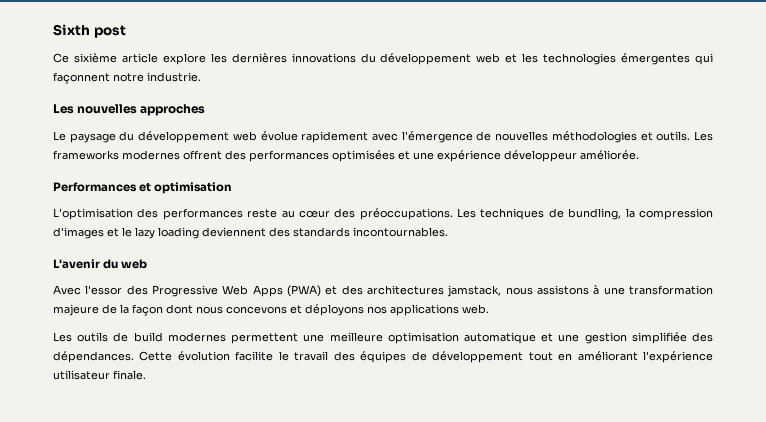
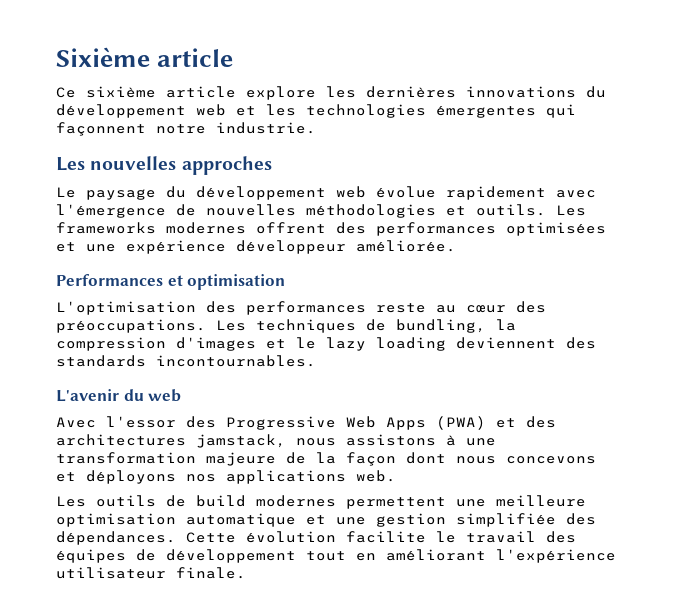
- Sixth post
+ Sixième article

